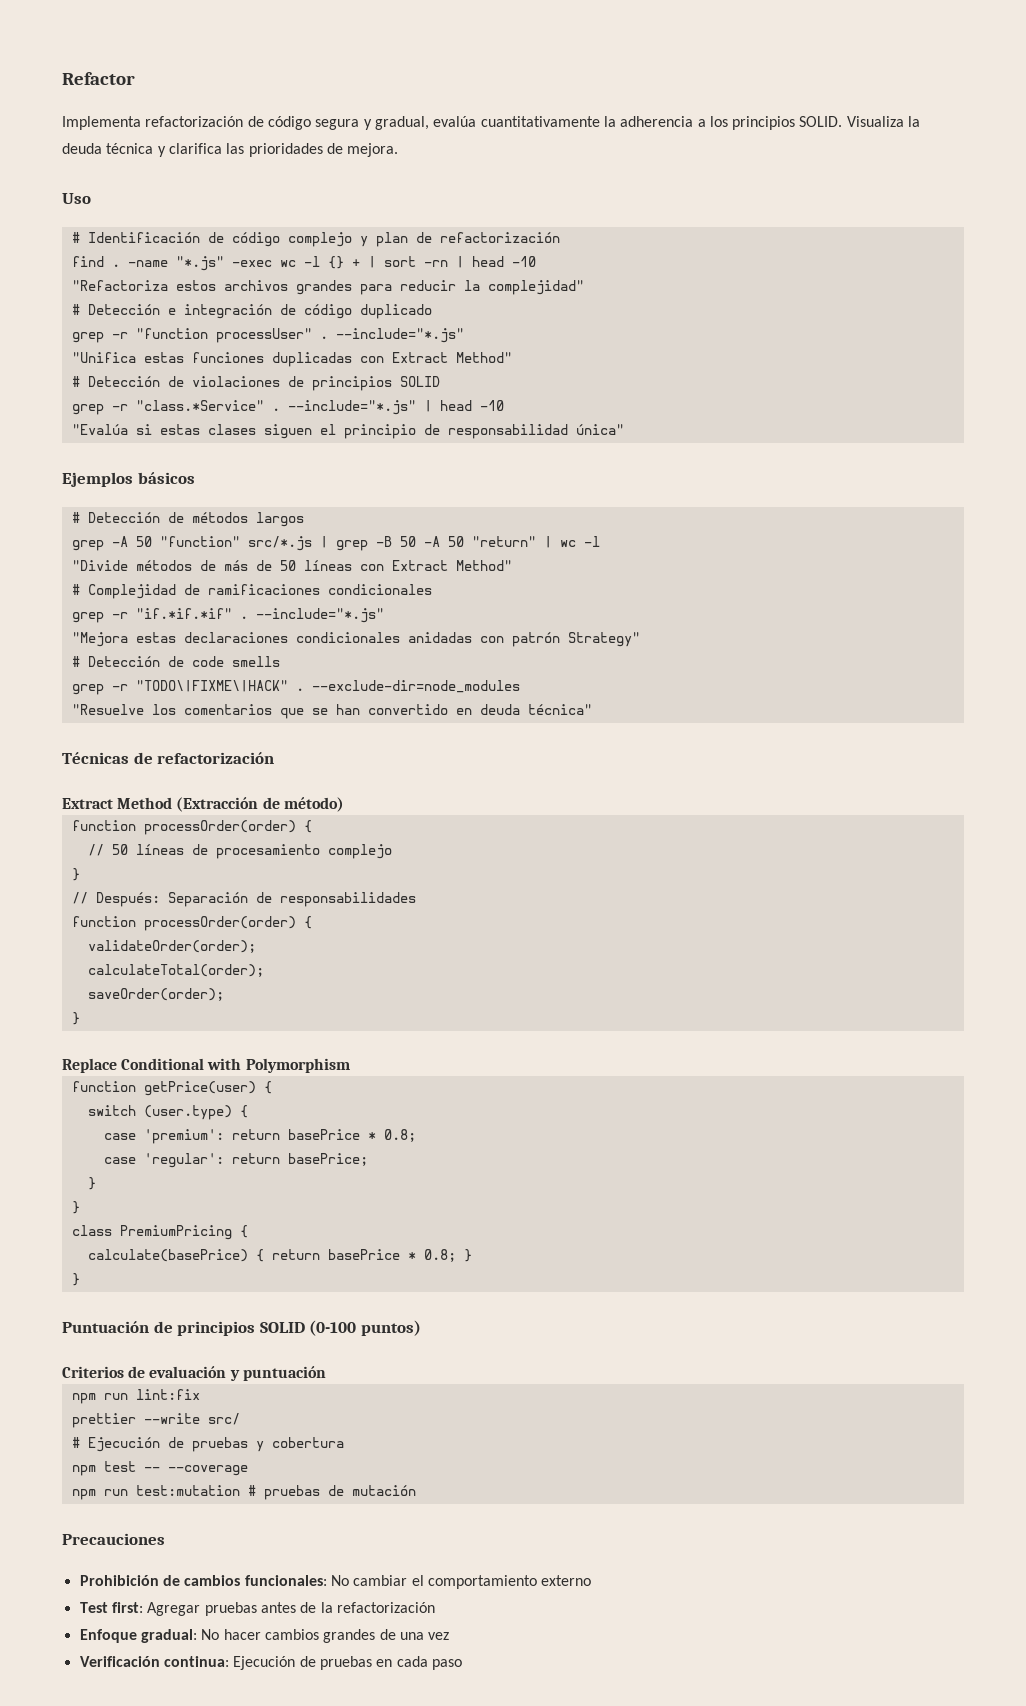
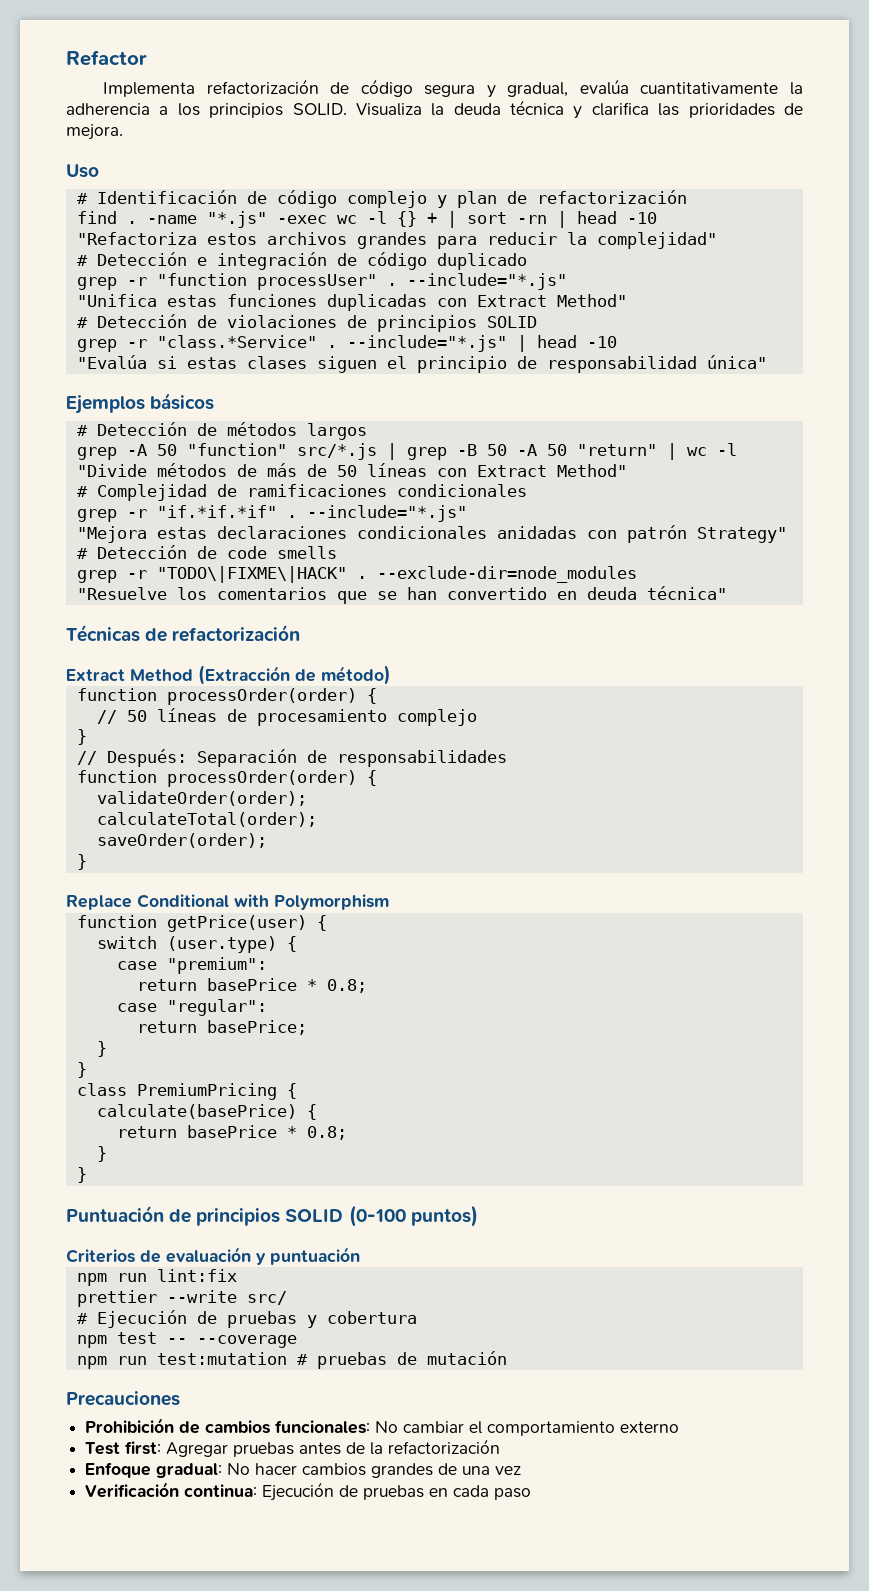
- case 'premium': return basePrice * 0.8;
+ case "premium":
+ return basePrice * 0.8;
- case 'regular': return basePrice;
+ case "regular":
+ return basePrice;
- calculate(basePrice) { return basePrice * 0.8; }
+ calculate(basePrice) {
+ return basePrice * 0.8;
+ }

